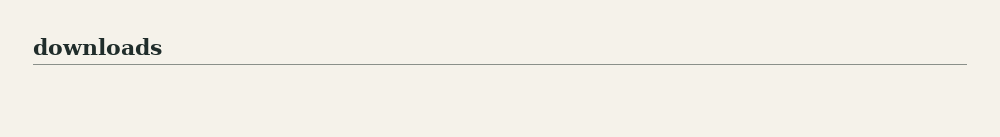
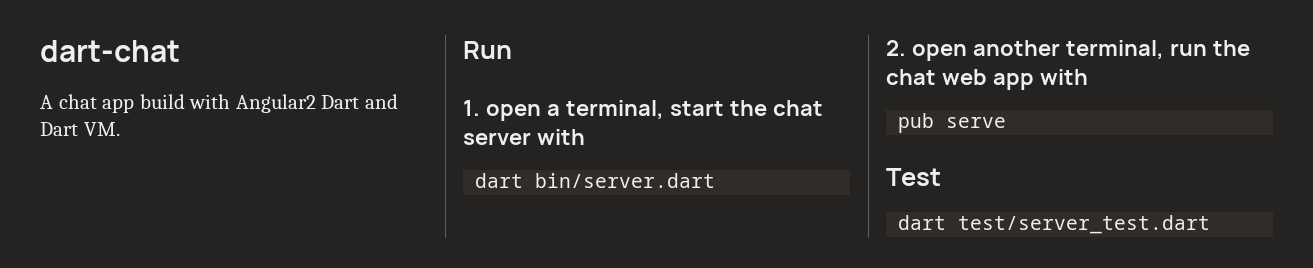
- downloads
+ dart-chat
+ A chat app build with Angular2 Dart and Dart VM.
+ Run
+ 1. open a terminal, start the chat server with
+ dart bin/server.dart
+ 2. open another terminal, run the chat web app with
+ pub serve
+ Test
+ dart test/server_test.dart

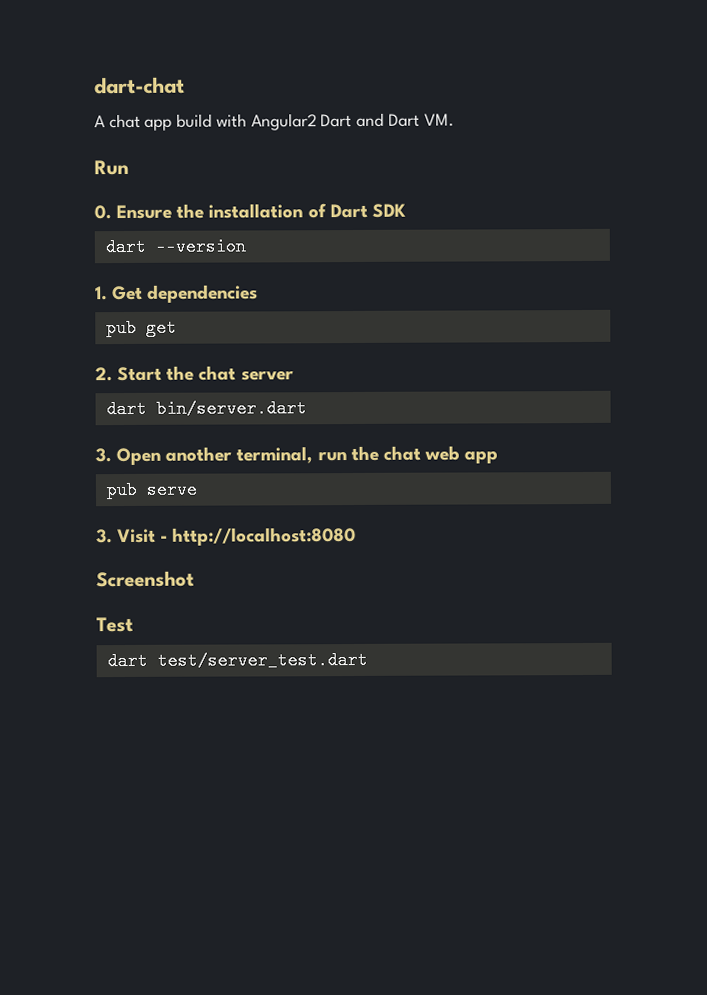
- 1. open a terminal, start the chat server with
+ 0. Ensure the installation of Dart SDK
+ dart --version
+ 1. Get dependencies
+ pub get
+ 2. Start the chat server
- 2. open another terminal, run the chat web app with
+ 3. Open another terminal, run the chat web app
+ 3. Visit - http://localhost:8080
+ Screenshot

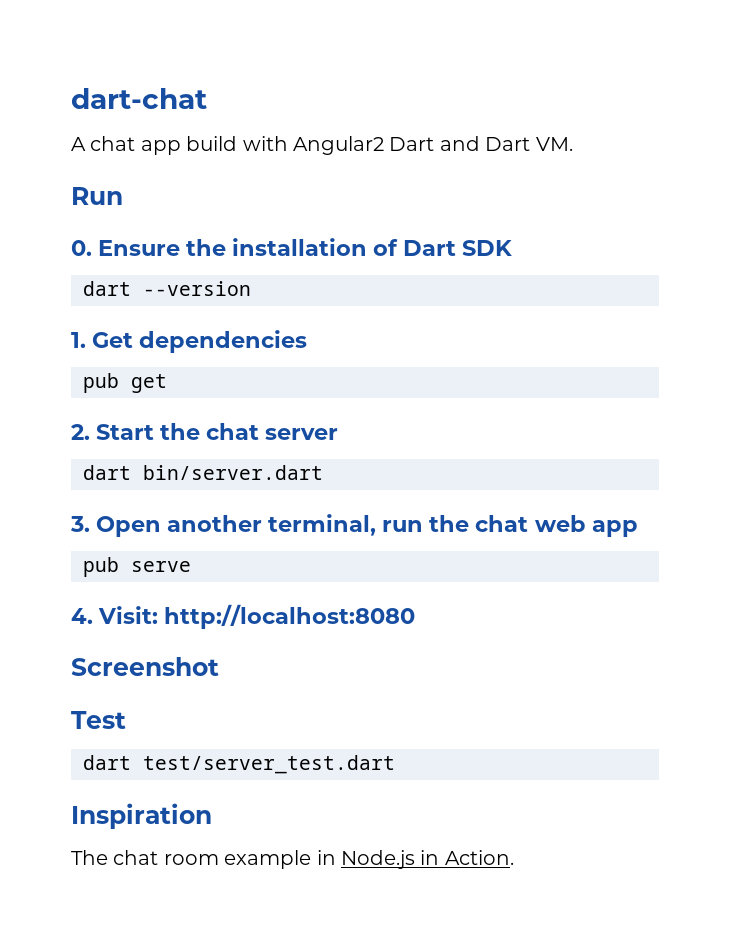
- 3. Visit - http://localhost:8080
+ 4. Visit: http://localhost:8080
+ Inspiration
+ The chat room example in Node.js in Action.

